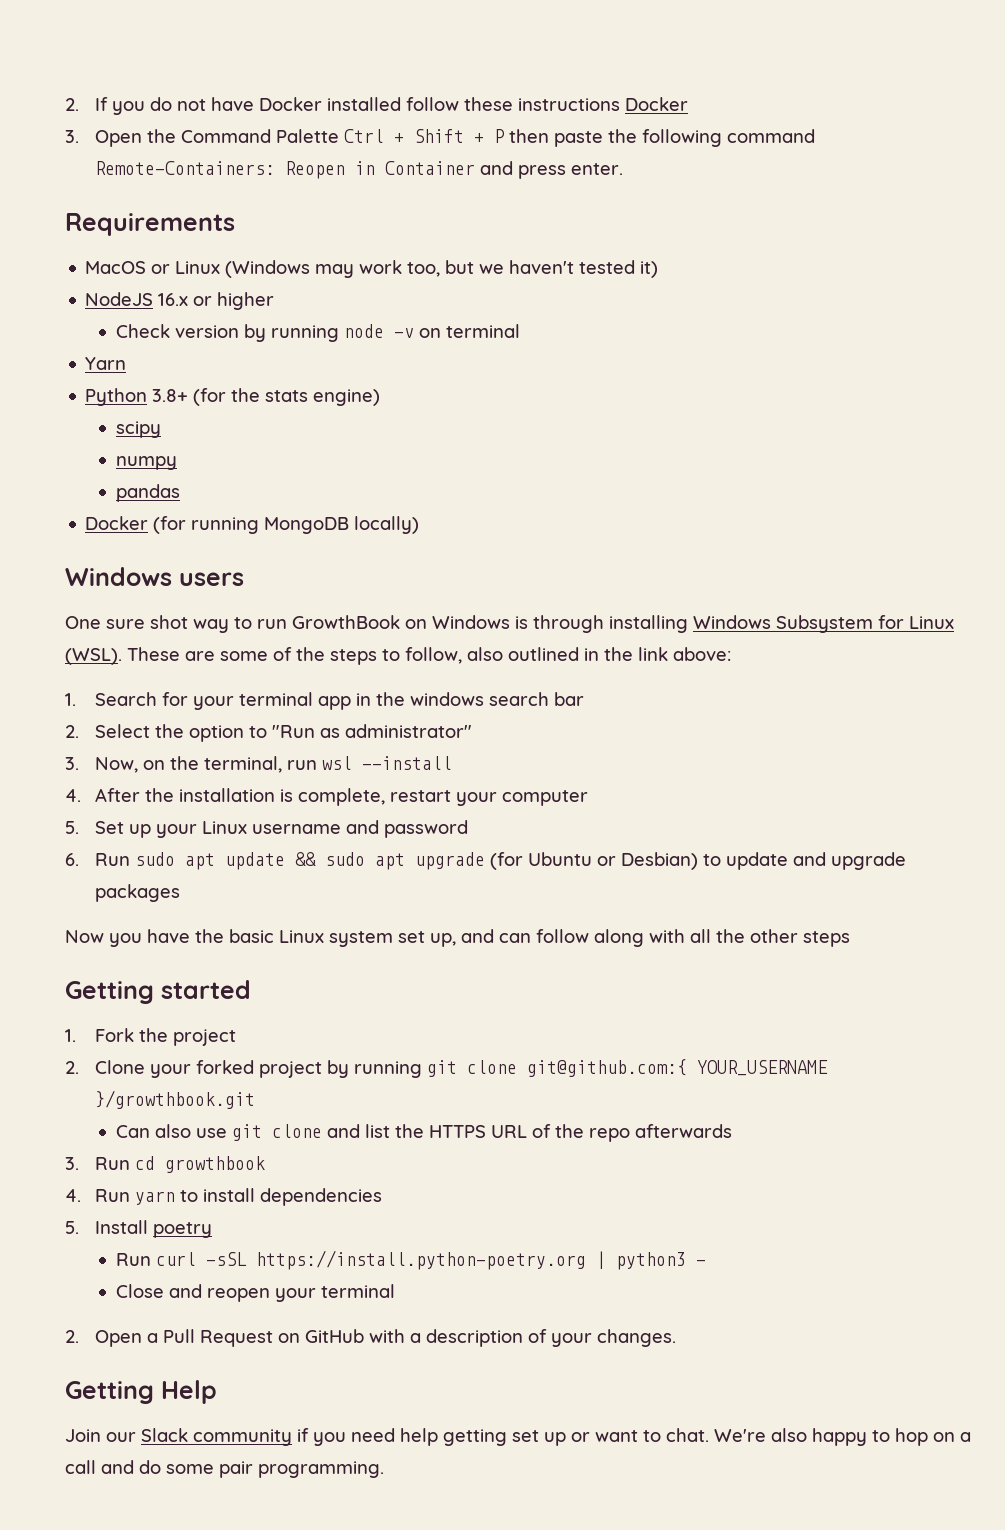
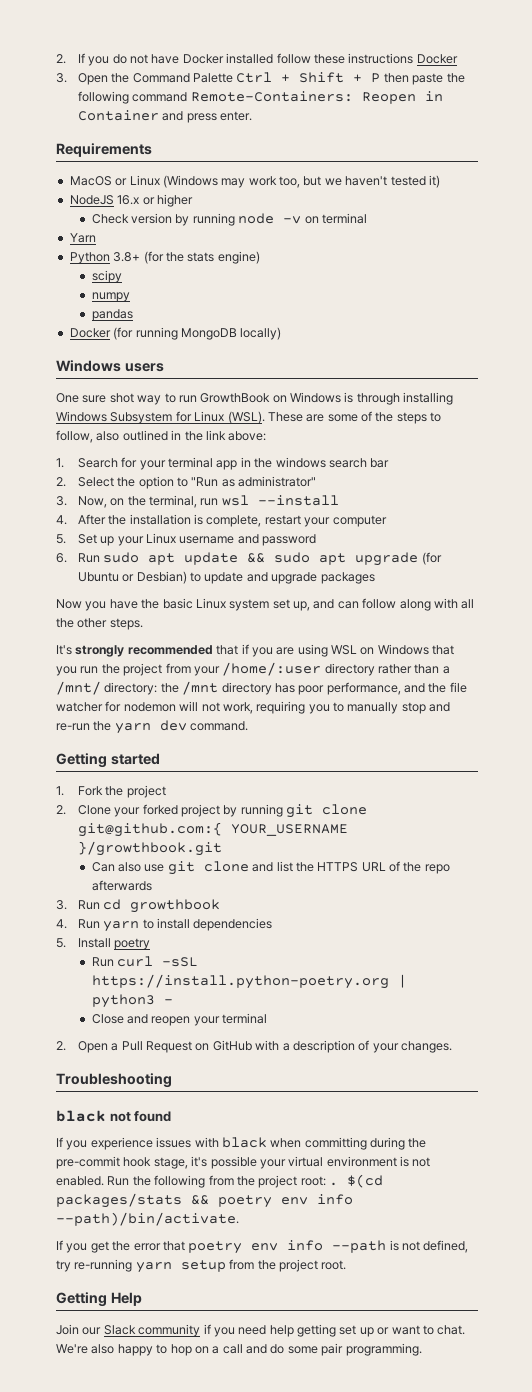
- Now you have the basic Linux system set up, and can follow along with all the other steps
+ Now you have the basic Linux system set up, and can follow along with all the other steps.
+ It's strongly recommended that if you are using WSL on Windows that you run the project from your /home/:user directory rather than a /mnt/ directory: the /mnt directory has poor performance, and the file watcher for nodemon will not work, requiring you to manually stop and re-run the yarn dev command.
+ Troubleshooting
+ black not found
+ If you experience issues with black when committing during the pre-commit hook stage, it's possible your virtual environment is not enabled. Run the following from the project root: . $(cd packages/stats && poetry env info --path)/bin/activate.
+ If you get the error that poetry env info --path is not defined, try re-running yarn setup from the project root.

